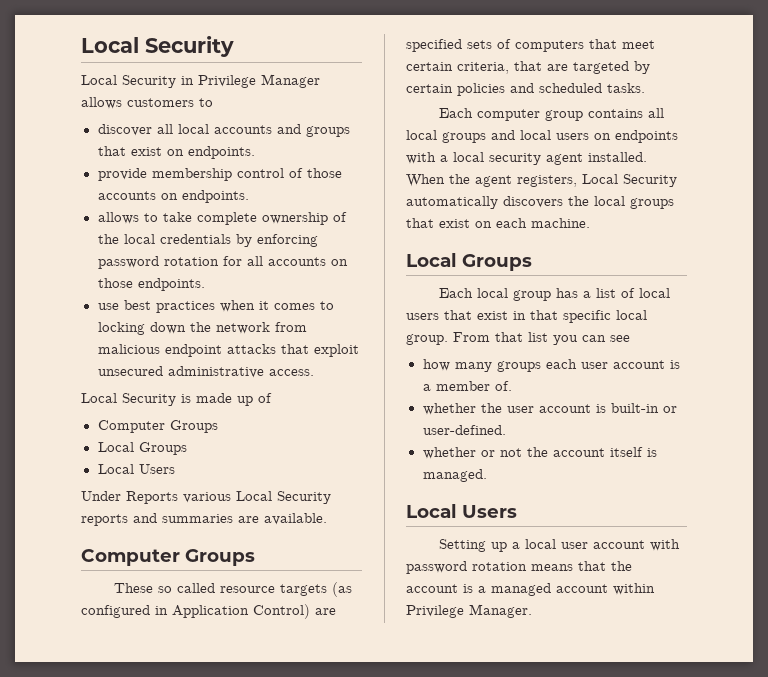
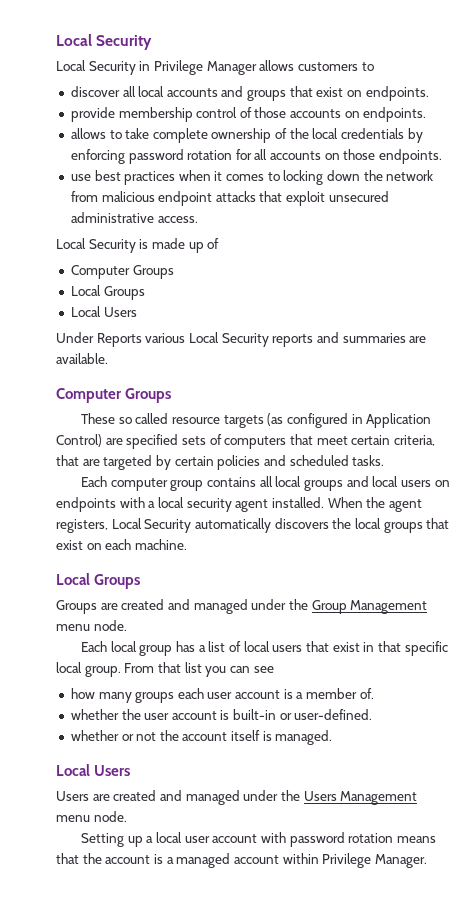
+ Groups are created and managed under the Group Management menu node.
+ Users are created and managed under the Users Management menu node.

